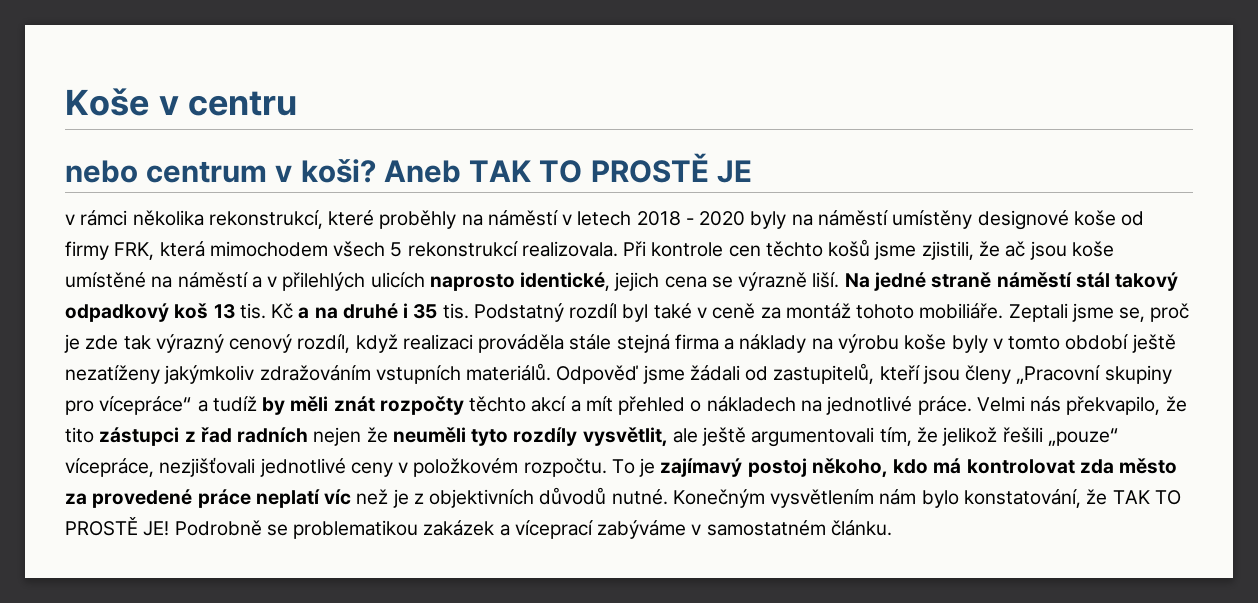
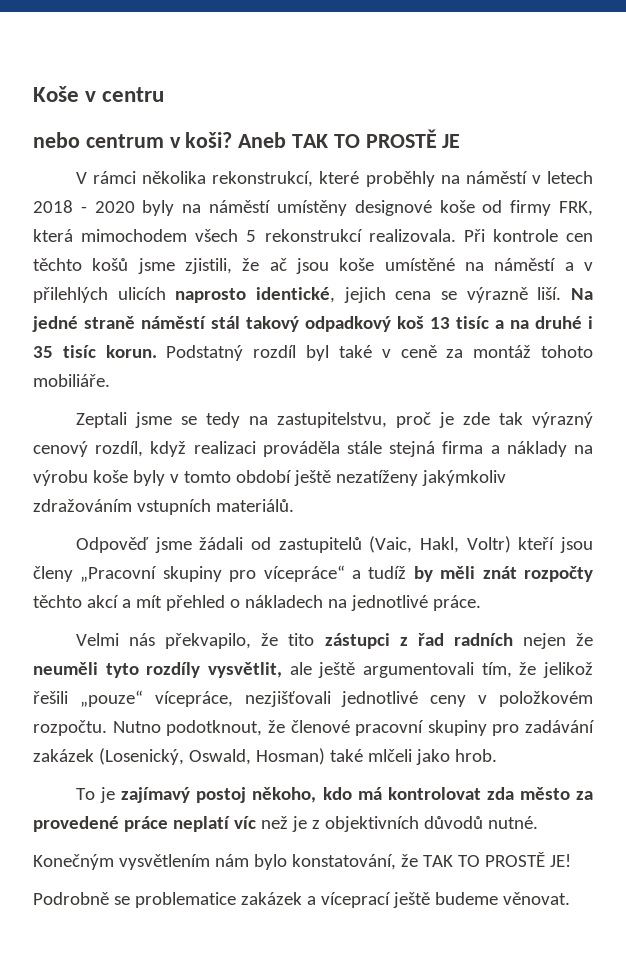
- v rámci několika rekonstrukcí, které proběhly na náměstí v letech 2018 - 2020 byly na náměstí umístěny designové koše od firmy FRK, která mimochodem všech 5 rekonstrukcí realizovala.
+ V rámci několika rekonstrukcí, které proběhly na náměstí v letech 2018 - 2020 byly na náměstí umístěny designové koše od firmy FRK, která mimochodem všech 5 rekonstrukcí realizovala.
- Na jedné straně náměstí stál takový odpadkový koš 13 tis. Kč a na druhé i 35 tis.
+ Na jedné straně náměstí stál takový odpadkový koš 13 tisíc a na druhé i 35 tisíc korun.
- Podstatný rozdíl byl také v ceně za montáž tohoto mobiliáře. Zeptali jsme se, proč je zde tak výrazný cenový rozdíl, když realizaci prováděla stále stejná firma a náklady na výrobu koše byly v tomto období ještě nezatíženy jakýmkoliv zdražováním vstupních materiálů. Odpověď jsme žádali od zastupitelů, kteří jsou členy „Pracovní skupiny pro vícepráce“ a tudíž by měli znát rozpočty těchto akcí a mít přehled o nákladech na jednotlivé práce. Velmi nás překvapilo, že tito zástupci z řad radních nejen že neuměli tyto rozdíly vysvětlit, ale ještě argumentovali tím, že jelikož řešili „pouze“ vícepráce, nezjišťovali jednotlivé ceny v položkovém rozpočtu. To je zajímavý postoj někoho, kdo má kontrolovat zda město za provedené práce neplatí víc než je z objektivních důvodů nutné. Konečným vysvětlením nám bylo konstatování, že TAK TO PROSTĚ JE! Podrobně se problematikou zakázek a víceprací zabýváme v samostatném článku.
+ Podstatný rozdíl byl také v ceně za montáž tohoto mobiliáře.
+ Zeptali jsme se tedy na zastupitelstvu, proč je zde tak výrazný cenový rozdíl, když realizaci prováděla stále stejná firma a náklady na výrobu koše byly v tomto období ještě nezatíženy jakýmkoliv zdražováním vstupních materiálů.
+ Odpověď jsme žádali od zastupitelů (Vaic, Hakl, Voltr) kteří jsou členy „Pracovní skupiny pro vícepráce“ a tudíž by měli znát rozpočty těchto akcí a mít přehled o nákladech na jednotlivé práce.
+ Velmi nás překvapilo, že tito zástupci z řad radních nejen že neuměli tyto rozdíly vysvětlit, ale ještě argumentovali tím, že jelikož řešili „pouze“ vícepráce, nezjišťovali jednotlivé ceny v položkovém rozpočtu. Nutno podotknout, že členové pracovní skupiny pro zadávání zakázek (Losenický, Oswald, Hosman) také mlčeli jako hrob.
+ To je zajímavý postoj někoho, kdo má kontrolovat zda město za provedené práce neplatí víc než je z objektivních důvodů nutné.
+ Konečným vysvětlením nám bylo konstatování, že TAK TO PROSTĚ JE!
+ Podrobně se problematice zakázek a víceprací ještě budeme věnovat.

